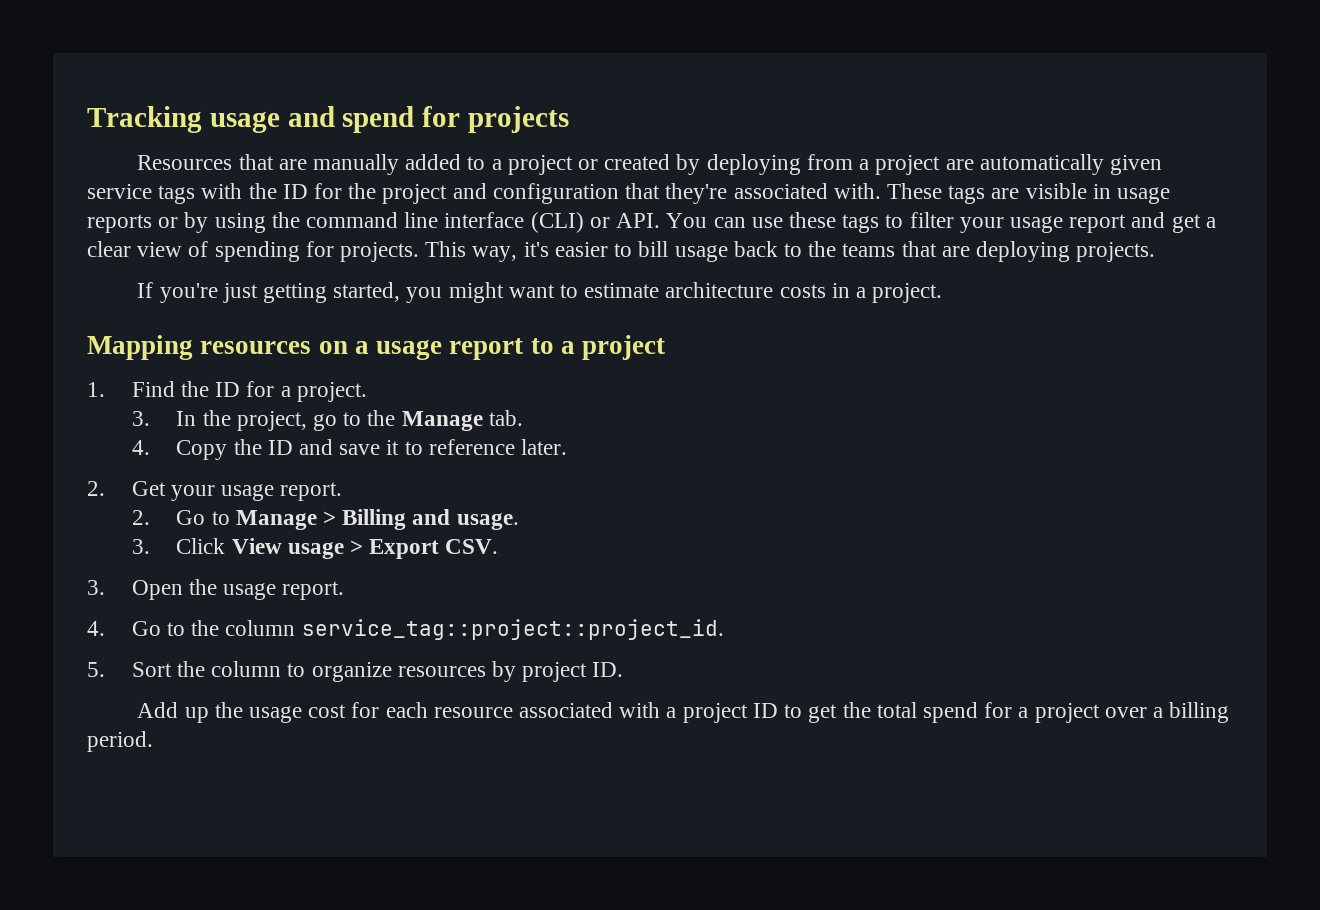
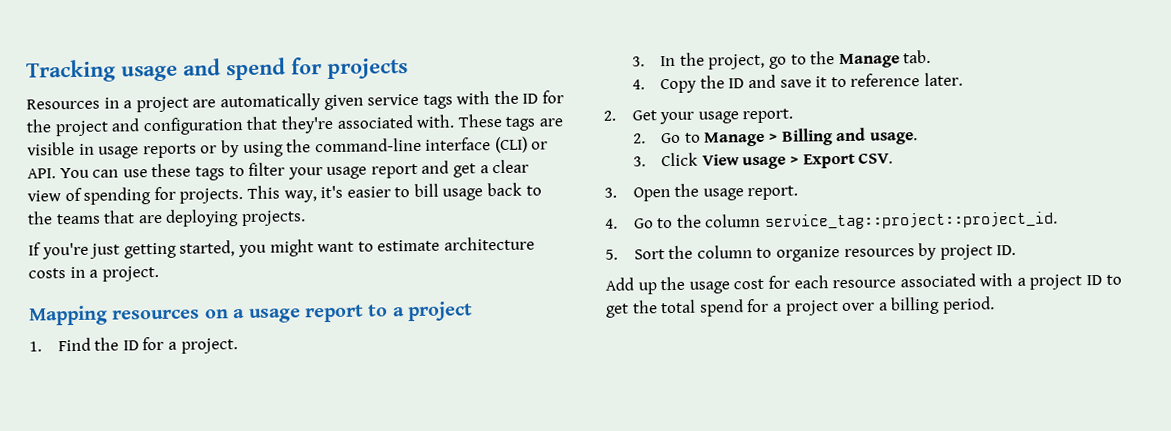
- Resources that are manually added to a project or created by deploying from a project are automatically given service tags with the ID for the project and configuration that they're associated with.
+ Resources in a project are automatically given service tags with the ID for the project and configuration that they're associated with.
- These tags are visible in usage reports or by using the command line interface (CLI) or API. You can use these tags to filter your usage report and get a clear view of spending for projects.
+ These tags are visible in usage reports or by using the command-line interface (CLI) or API. You can use these tags to filter your usage report and get a clear view of spending for projects.

